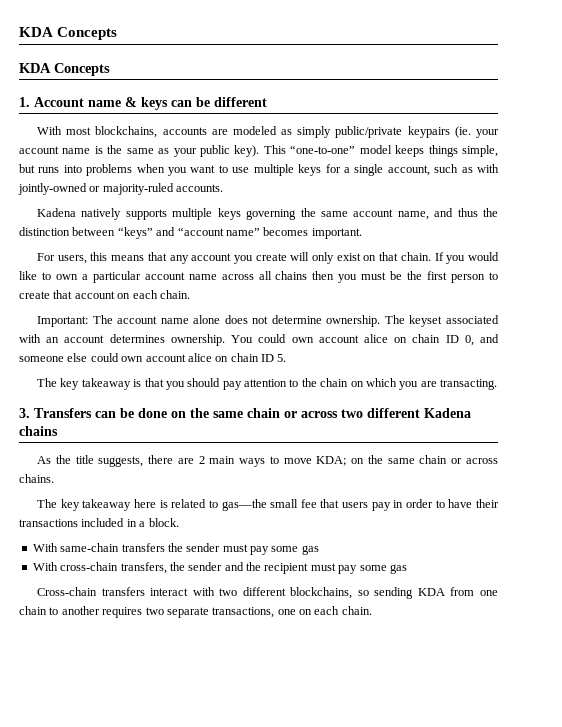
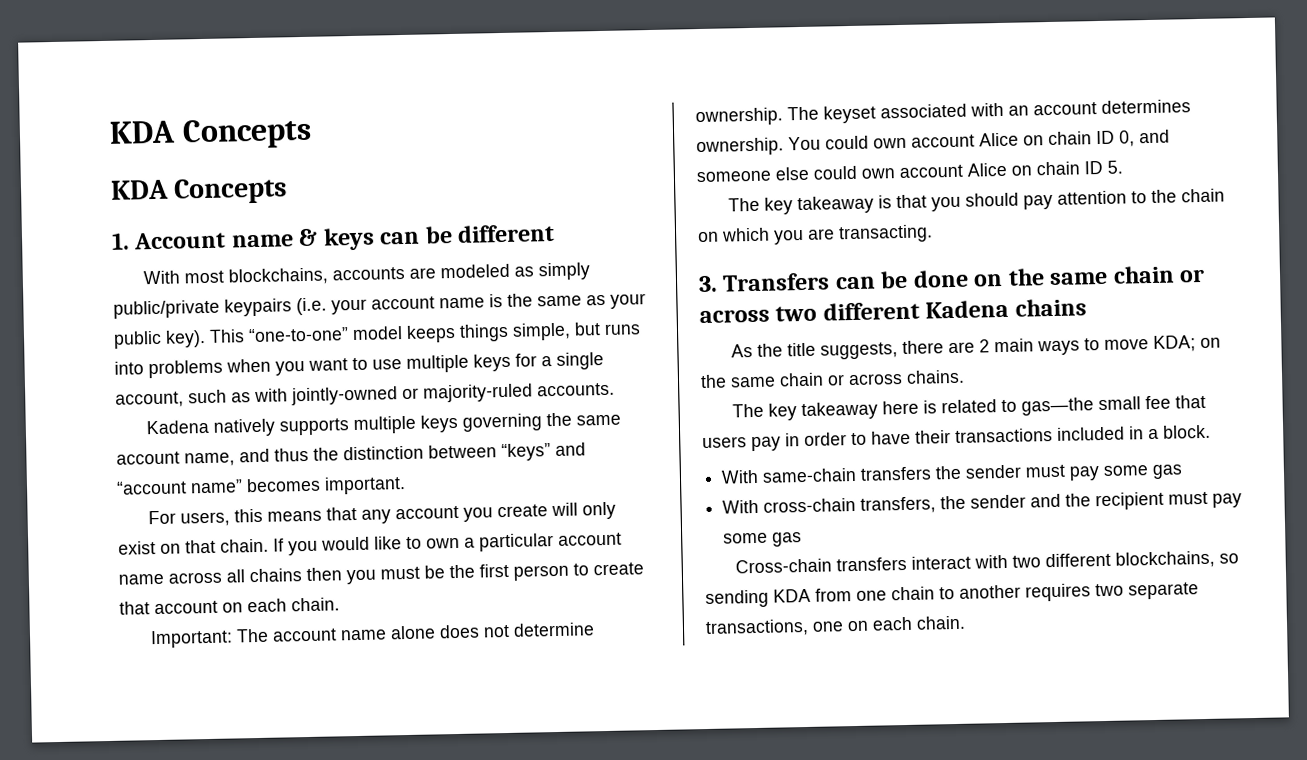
- With most blockchains, accounts are modeled as simply public/private keypairs (ie. your account name is the same as your public key).
+ With most blockchains, accounts are modeled as simply public/private keypairs (i.e. your account name is the same as your public key).
- You could own account alice on chain ID 0, and someone else could own account alice on chain ID 5.
+ You could own account Alice on chain ID 0, and someone else could own account Alice on chain ID 5.

